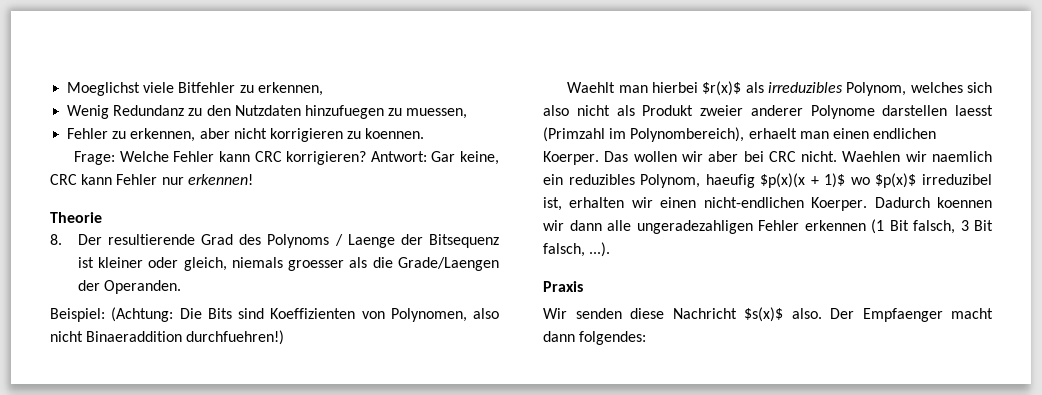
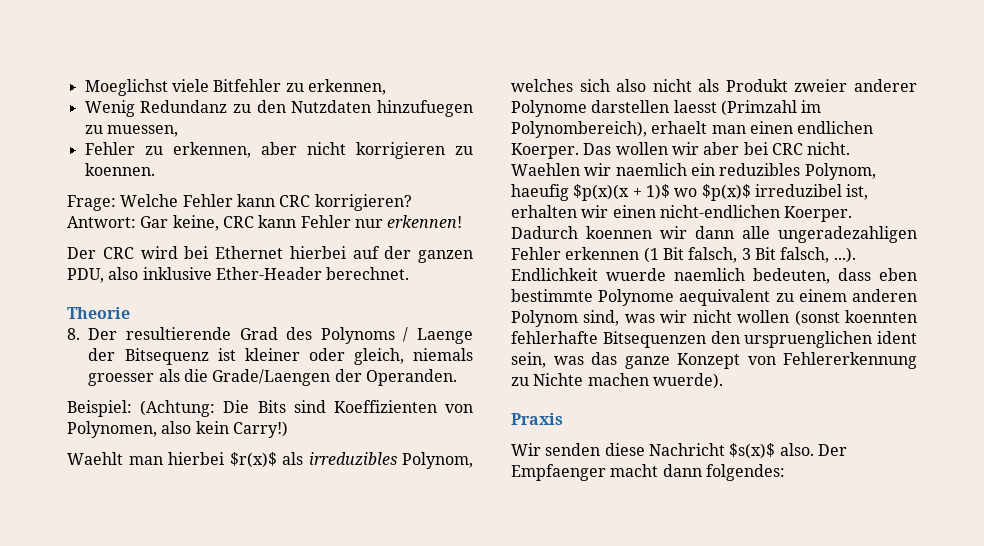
+ Der CRC wird bei Ethernet hierbei auf der ganzen PDU, also inklusive Ether-Header berechnet.
- Beispiel: (Achtung: Die Bits sind Koeffizienten von Polynomen, also nicht Binaeraddition durchfuehren!)
+ Beispiel: (Achtung: Die Bits sind Koeffizienten von Polynomen, also kein Carry!)
- Dadurch koennen wir dann alle ungeradezahligen Fehler erkennen (1 Bit falsch, 3 Bit falsch, ...).
+ Dadurch koennen wir dann alle ungeradezahligen Fehler erkennen (1 Bit falsch, 3 Bit falsch, ...). Endlichkeit wuerde naemlich bedeuten, dass eben bestimmte Polynome aequivalent zu einem anderen Polynom sind, was wir nicht wollen (sonst koennten fehlerhafte Bitsequenzen den urspruenglichen ident sein, was das ganze Konzept von Fehlererkennung zu Nichte machen wuerde).

